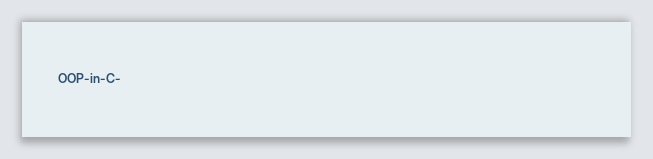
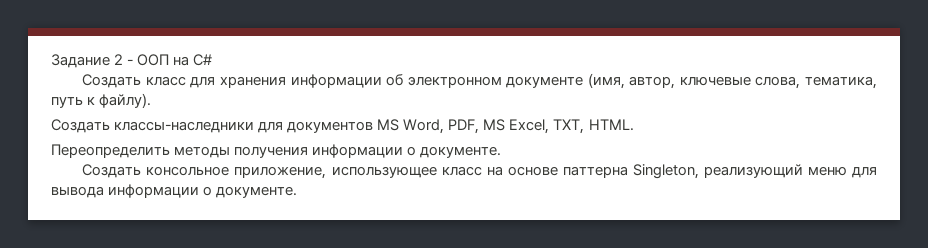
- OOP-in-C-
+ Задание 2 - ООП на С#
+ Создать класс для хранения информации об электронном документе (имя, автор, ключевые слова, тематика, путь к файлу).
+ Создать классы-наследники для документов MS Word, PDF, MS Excel, TXT, HTML.
+ Переопределить методы получения информации о документе.
+ Создать консольное приложение, использующее класс на основе паттерна Singleton, реализующий меню для вывода информации о документе.

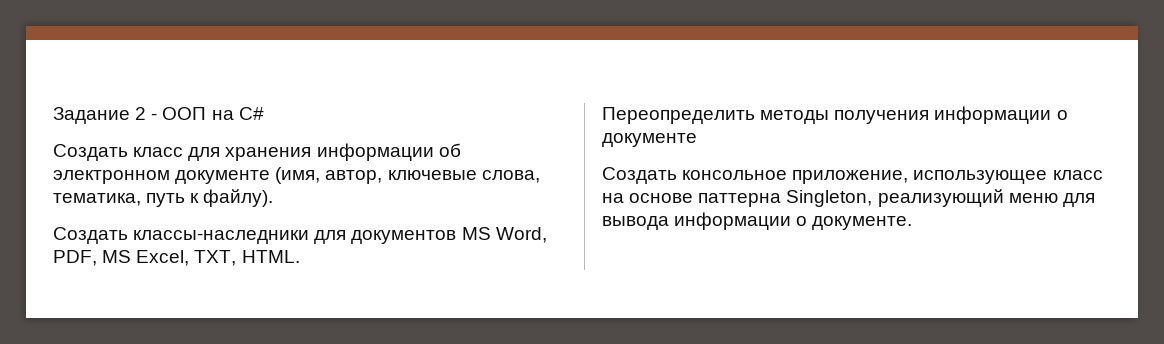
- Переопределить методы получения информации о документе.
+ Переопределить методы получения информации о документе

